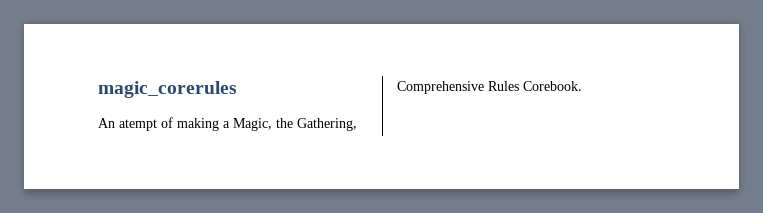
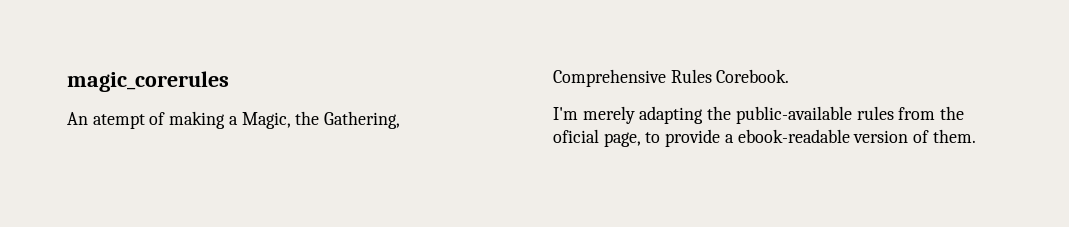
+ I'm merely adapting the public-available rules from the oficial page, to provide a ebook-readable version of them.

